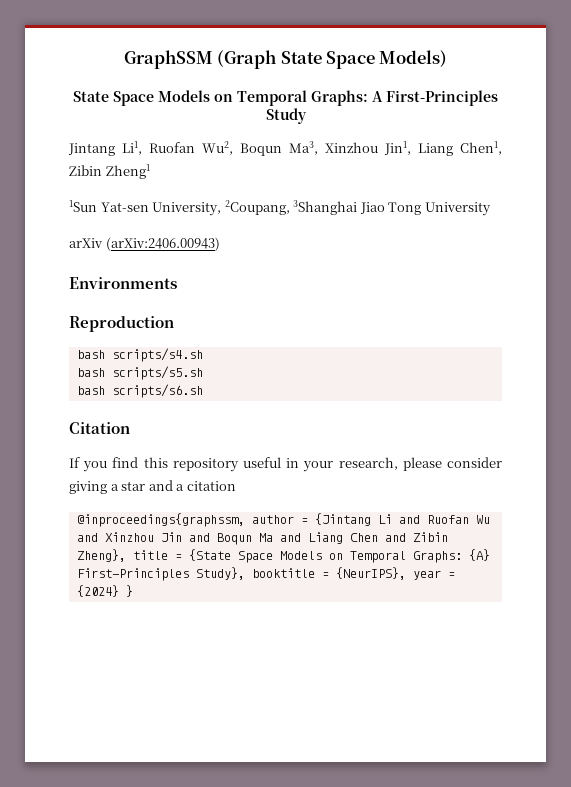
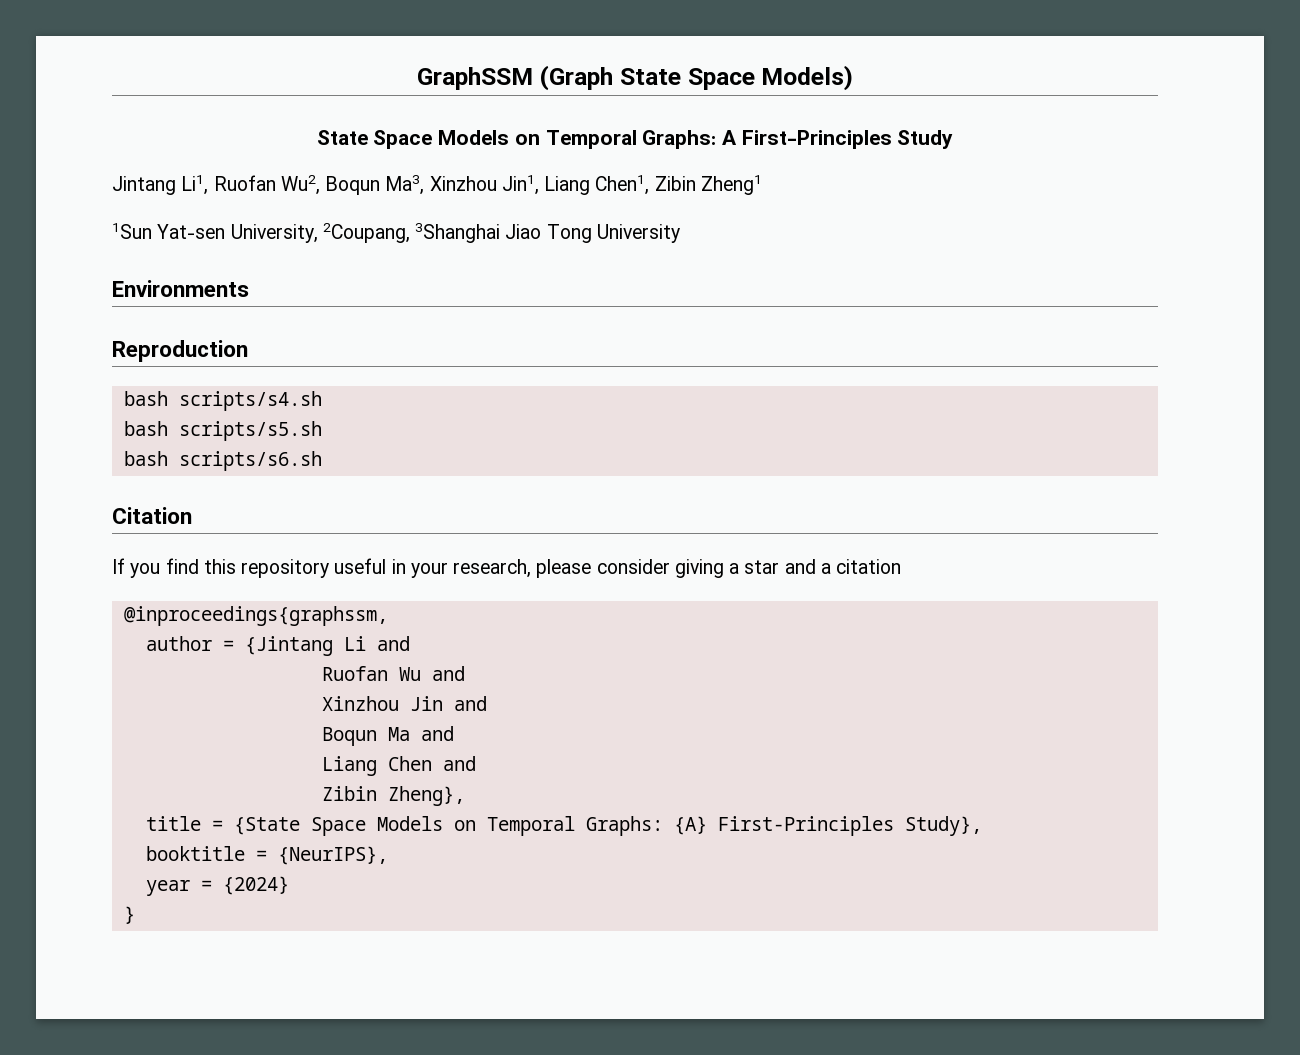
- arXiv (arXiv:2406.00943)
- @inproceedings{graphssm, author = {Jintang Li and Ruofan Wu and Xinzhou Jin and Boqun Ma and Liang Chen and Zibin Zheng}, title = {State Space Models on Temporal Graphs: {A} First-Principles Study}, booktitle = {NeurIPS}, year = {2024} }
+ @inproceedings{graphssm,
+ author = {Jintang Li and
+ Ruofan Wu and
+ Xinzhou Jin and
+ Boqun Ma and
+ Liang Chen and
+ Zibin Zheng},
+ title = {State Space Models on Temporal Graphs: {A} First-Principles Study},
+ booktitle = {NeurIPS},
+ year = {2024}
+ }

